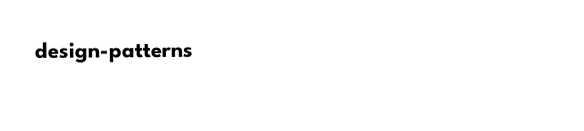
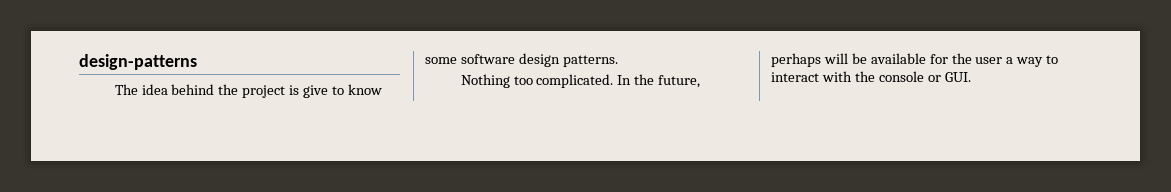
+ The idea behind the project is give to know some software design patterns.
+ Nothing too complicated. In the future, perhaps will be available for the user a way to interact with the console or GUI.

